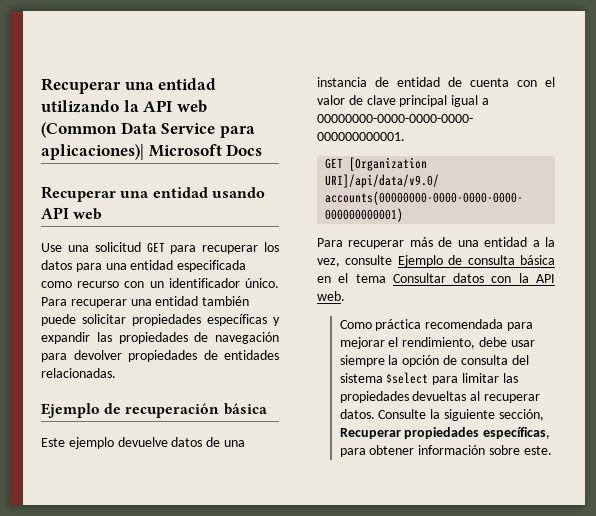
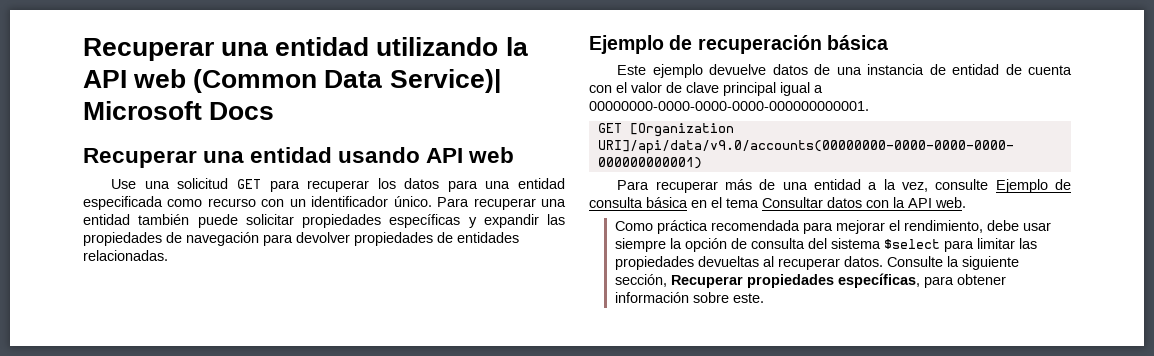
- Recuperar una entidad utilizando la API web (Common Data Service para aplicaciones)| Microsoft Docs
+ Recuperar una entidad utilizando la API web (Common Data Service)| Microsoft Docs

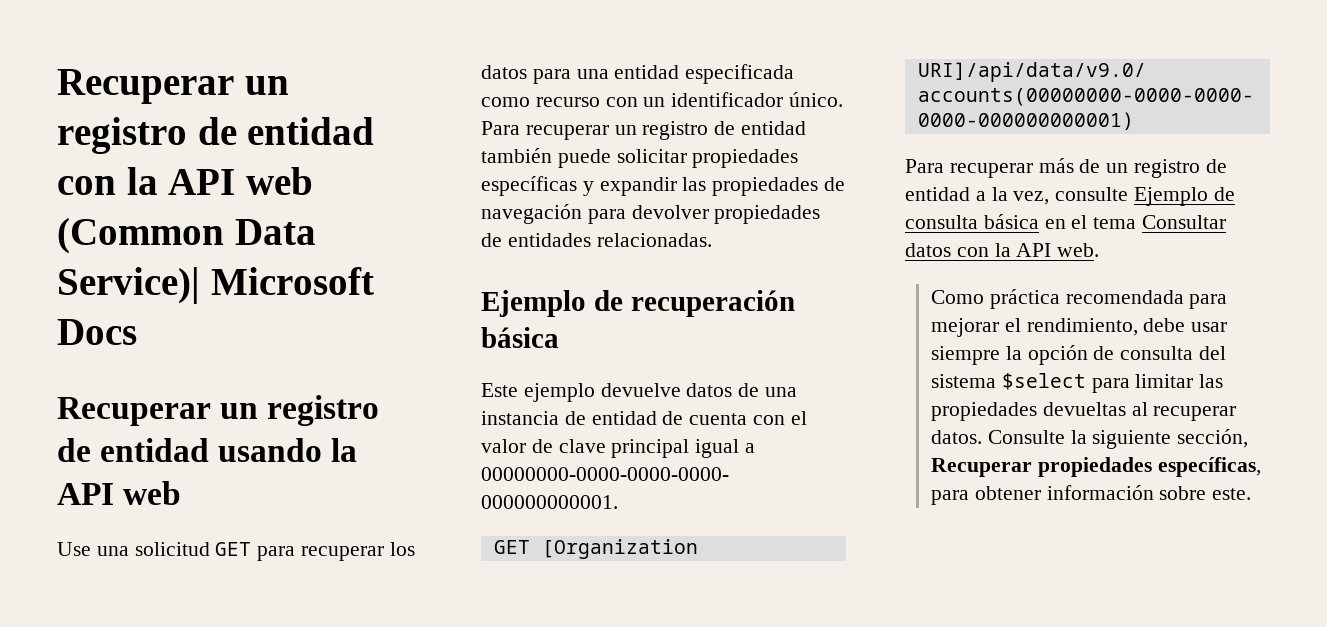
- Recuperar una entidad utilizando la API web (Common Data Service)| Microsoft Docs
+ Recuperar un registro de entidad con la API web (Common Data Service)| Microsoft Docs
- Recuperar una entidad usando API web
+ Recuperar un registro de entidad usando la API web
- Para recuperar una entidad también puede solicitar propiedades específicas y expandir las propiedades de navegación para devolver propiedades de entidades relacionadas.
+ Para recuperar un registro de entidad también puede solicitar propiedades específicas y expandir las propiedades de navegación para devolver propiedades de entidades relacionadas.
- Para recuperar más de una entidad a la vez, consulte Ejemplo de consulta básica en el tema Consultar datos con la API web.
+ Para recuperar más de un registro de entidad a la vez, consulte Ejemplo de consulta básica en el tema Consultar datos con la API web.

